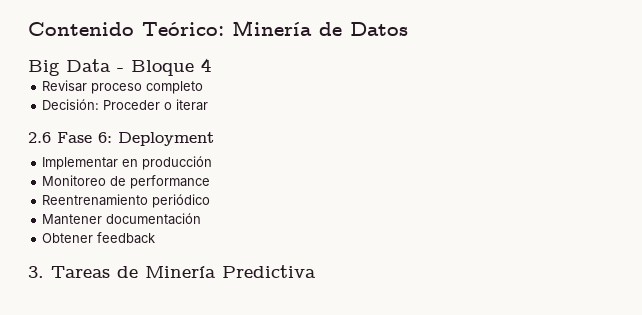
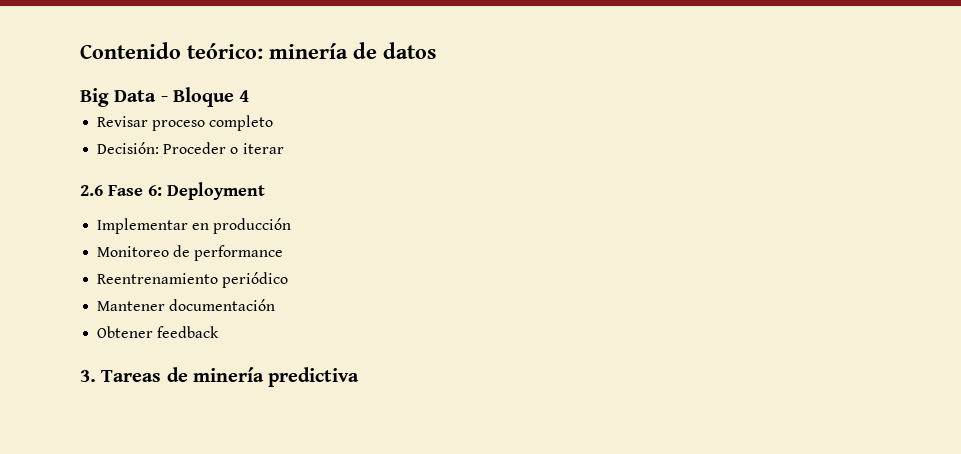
- Contenido Teórico: Minería de Datos
+ Contenido teórico: minería de datos
- 3. Tareas de Minería Predictiva
+ 3. Tareas de minería predictiva

